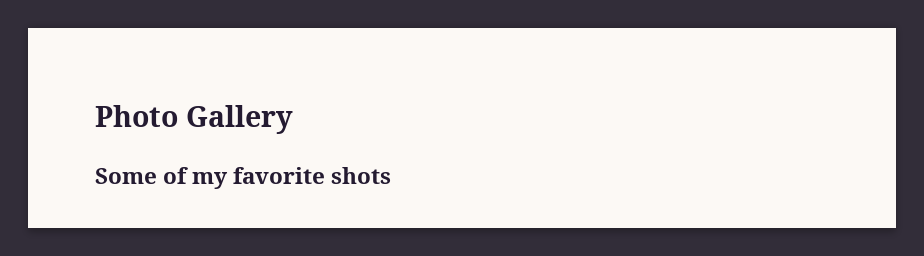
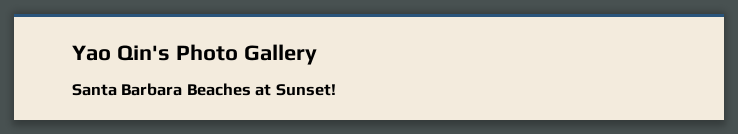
- Photo Gallery
+ Yao Qin's Photo Gallery
- Some of my favorite shots
+ Santa Barbara Beaches at Sunset!

